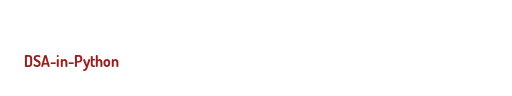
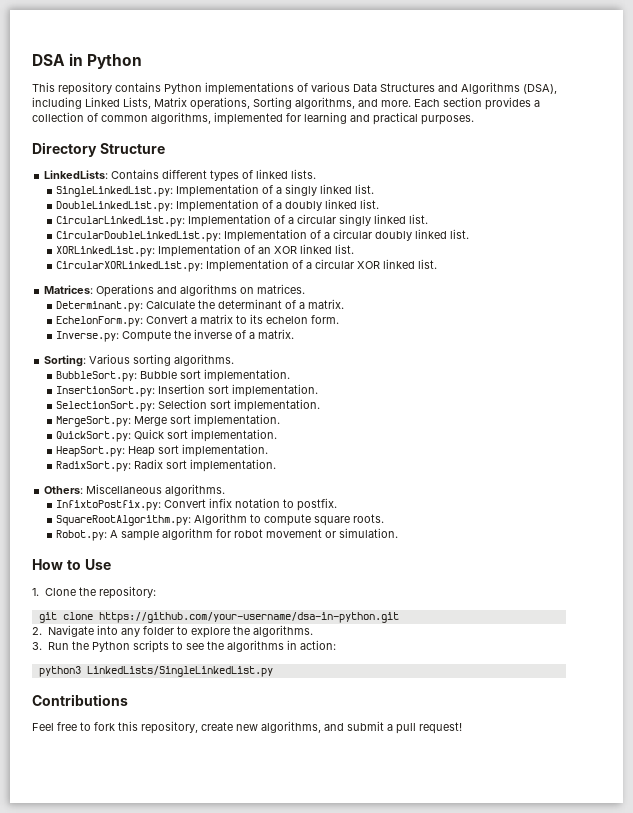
- DSA-in-Python
+ DSA in Python
+ This repository contains Python implementations of various Data Structures and Algorithms (DSA), including Linked Lists, Matrix operations, Sorting algorithms, and more. Each section provides a collection of common algorithms, implemented for learning and practical purposes.
+ Directory Structure
+ LinkedLists: Contains different types of linked lists.
+ SingleLinkedList.py: Implementation of a singly linked list.
+ DoubleLinkedList.py: Implementation of a doubly linked list.
+ CircularLinkedList.py: Implementation of a circular singly linked list.
+ CircularDoubleLinkedList.py: Implementation of a circular doubly linked list.
+ XORLinkedList.py: Implementation of an XOR linked list.
+ CircularXORLinkedList.py: Implementation of a circular XOR linked list.
+ Matrices: Operations and algorithms on matrices.
+ Determinant.py: Calculate the determinant of a matrix.
+ EchelonForm.py: Convert a matrix to its echelon form.
+ Inverse.py: Compute the inverse of a matrix.
+ Sorting: Various sorting algorithms.
+ BubbleSort.py: Bubble sort implementation.
+ InsertionSort.py: Insertion sort implementation.
+ SelectionSort.py: Selection sort implementation.
+ MergeSort.py: Merge sort implementation.
+ QuickSort.py: Quick sort implementation.
+ HeapSort.py: Heap sort implementation.
+ RadixSort.py: Radix sort implementation.
+ Others: Miscellaneous algorithms.
+ InfixtoPostfix.py: Convert infix notation to postfix.
+ SquareRootAlgorithm.py: Algorithm to compute square roots.
+ Robot.py: A sample algorithm for robot movement or simulation.
+ How to Use
+ 1. Clone the repository:
+ git clone https://github.com/your-username/dsa-in-python.git
+ 2. Navigate into any folder to explore the algorithms.
+ 3. Run the Python scripts to see the algorithms in action:
+ python3 LinkedLists/SingleLinkedList.py
+ Contributions
+ Feel free to fork this repository, create new algorithms, and submit a pull request!

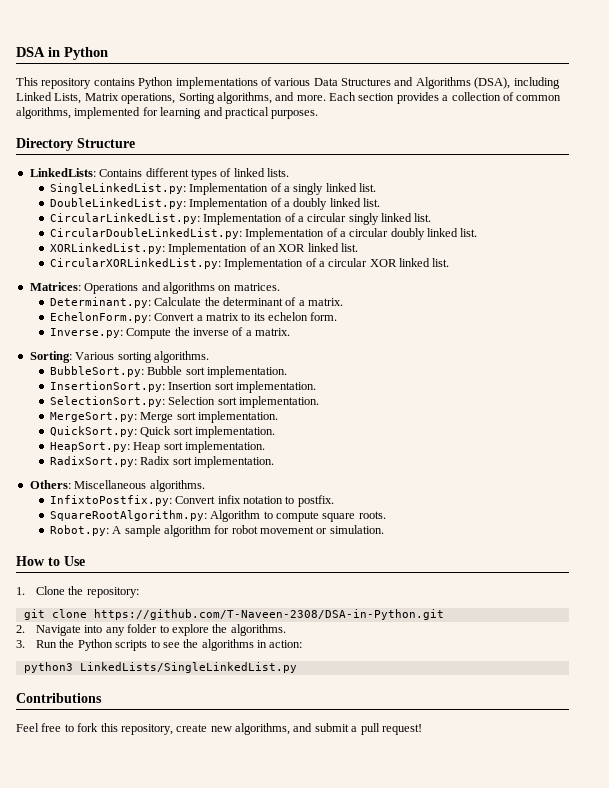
- git clone https://github.com/your-username/dsa-in-python.git
+ git clone https://github.com/T-Naveen-2308/DSA-in-Python.git

